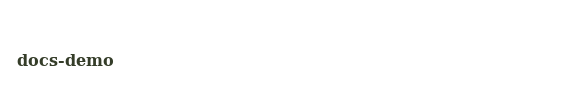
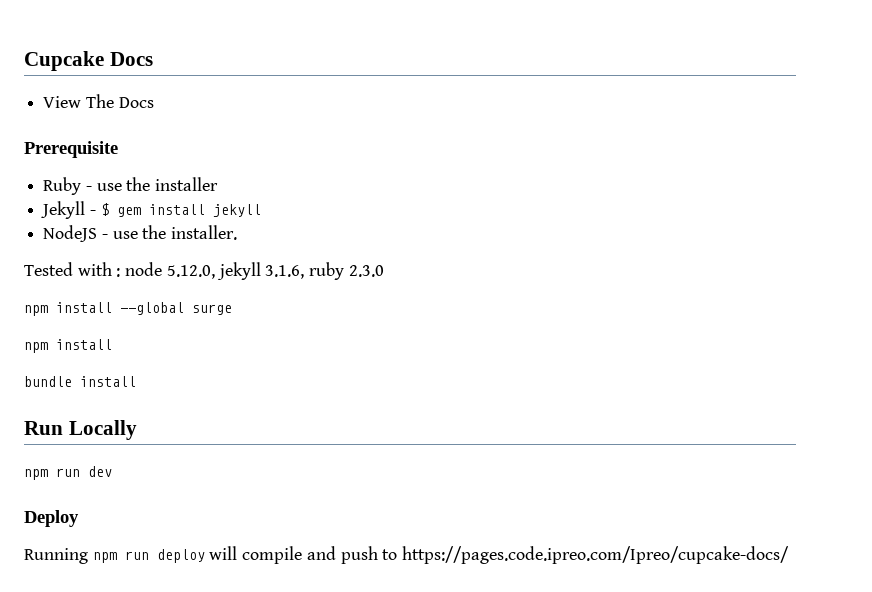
- docs-demo
+ Cupcake Docs
+ View The Docs
+ Prerequisite
+ Ruby - use the installer
+ Jekyll - $ gem install jekyll
+ NodeJS - use the installer.
+ Tested with : node 5.12.0, jekyll 3.1.6, ruby 2.3.0
+ npm install --global surge
+ npm install
+ bundle install
+ Run Locally
+ npm run dev
+ Deploy
+ Running npm run deploy will compile and push to https://pages.code.ipreo.com/Ipreo/cupcake-docs/

